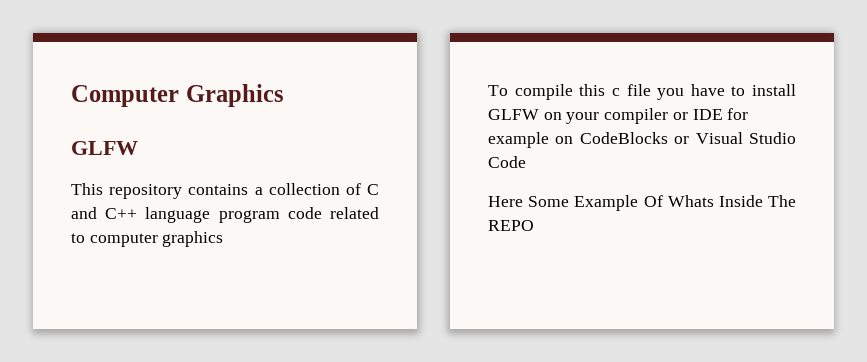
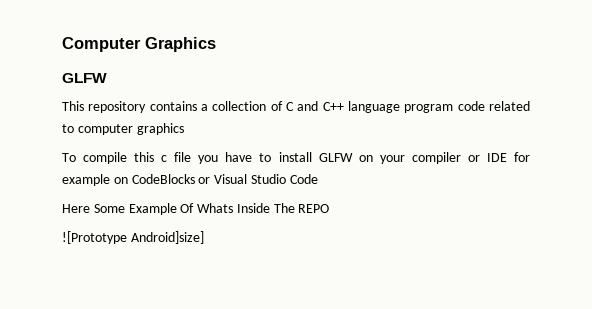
+ ![Prototype Android]size]

